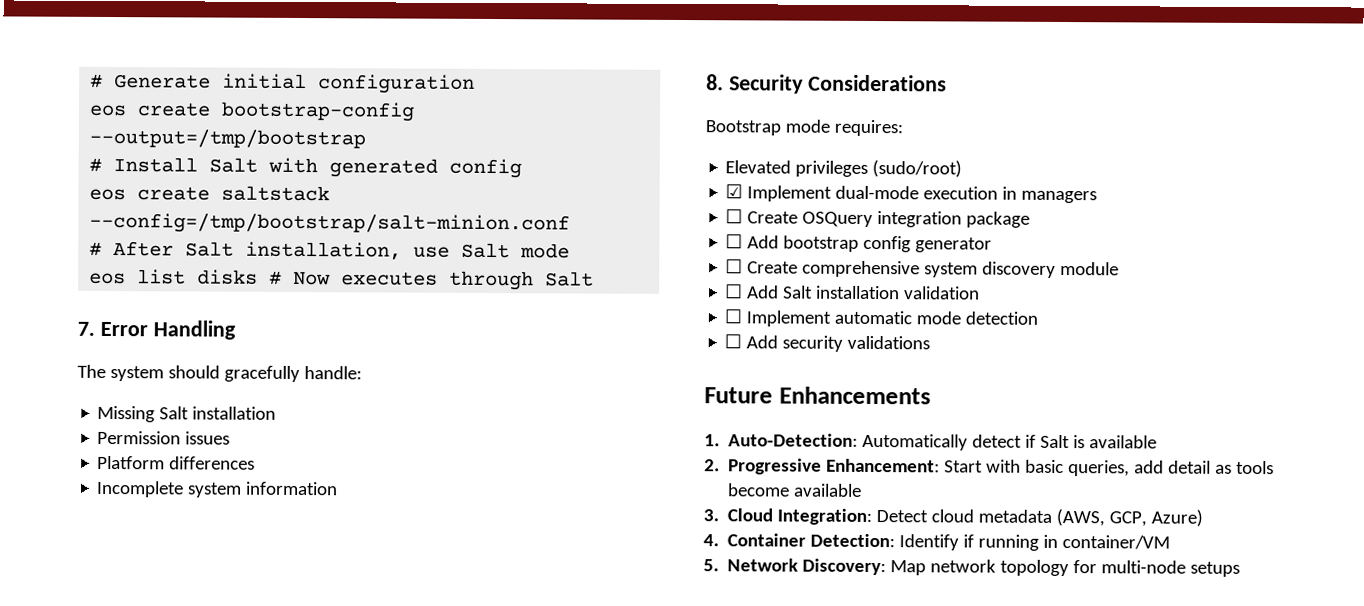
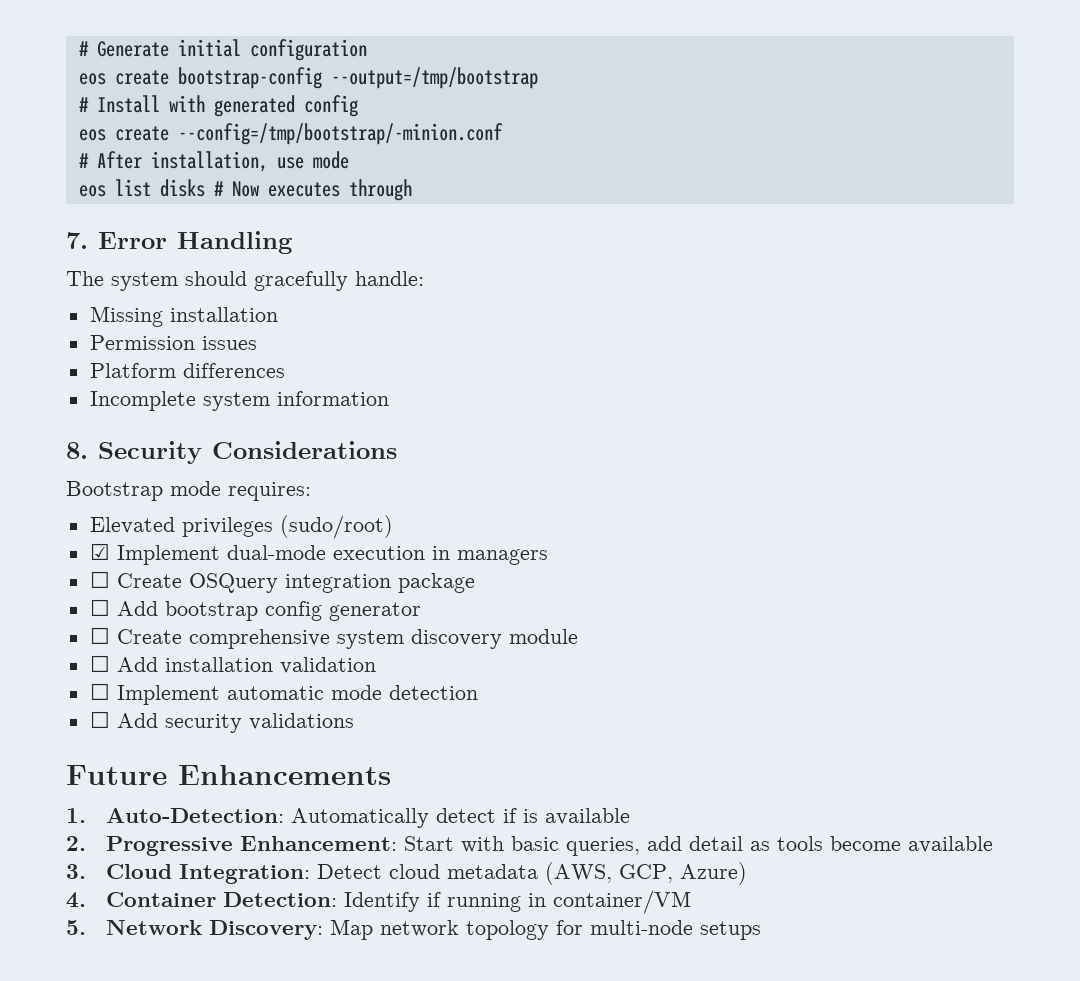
- # Install Salt with generated config
+ # Install with generated config
- eos create saltstack --config=/tmp/bootstrap/salt-minion.conf
+ eos create --config=/tmp/bootstrap/-minion.conf
- # After Salt installation, use Salt mode
+ # After installation, use mode
- eos list disks # Now executes through Salt
+ eos list disks # Now executes through
- Missing Salt installation
+ Missing installation
- ☐ Add Salt installation validation
+ ☐ Add installation validation
- 1. Auto-Detection: Automatically detect if Salt is available
+ 1. Auto-Detection: Automatically detect if is available

